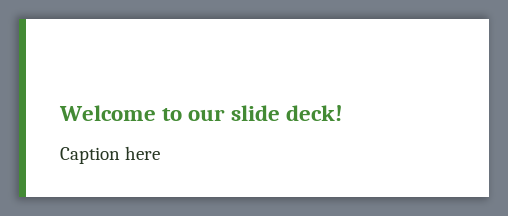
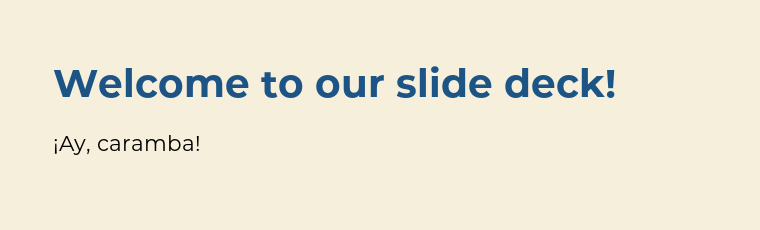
- Caption here
+ ¡Ay, caramba!

